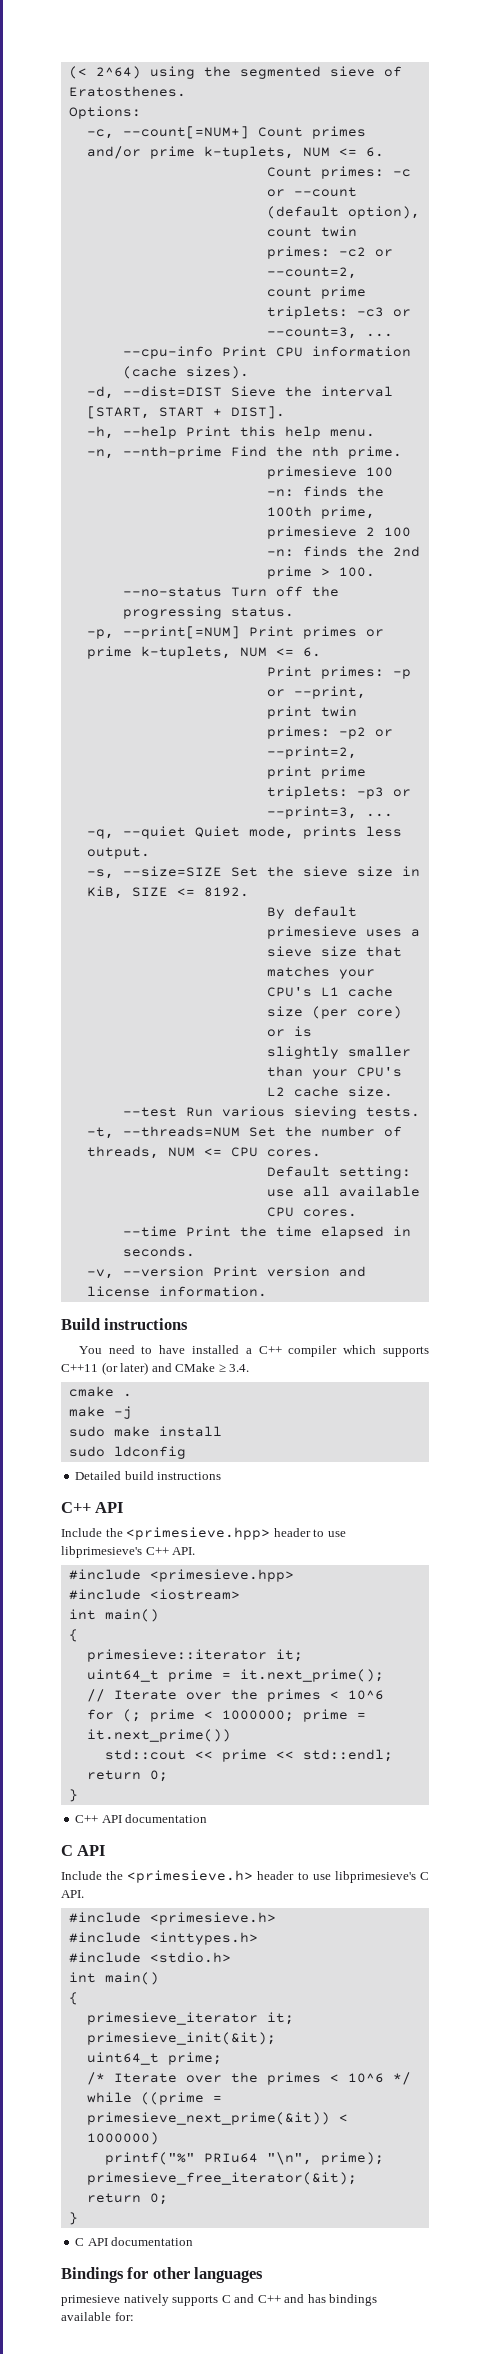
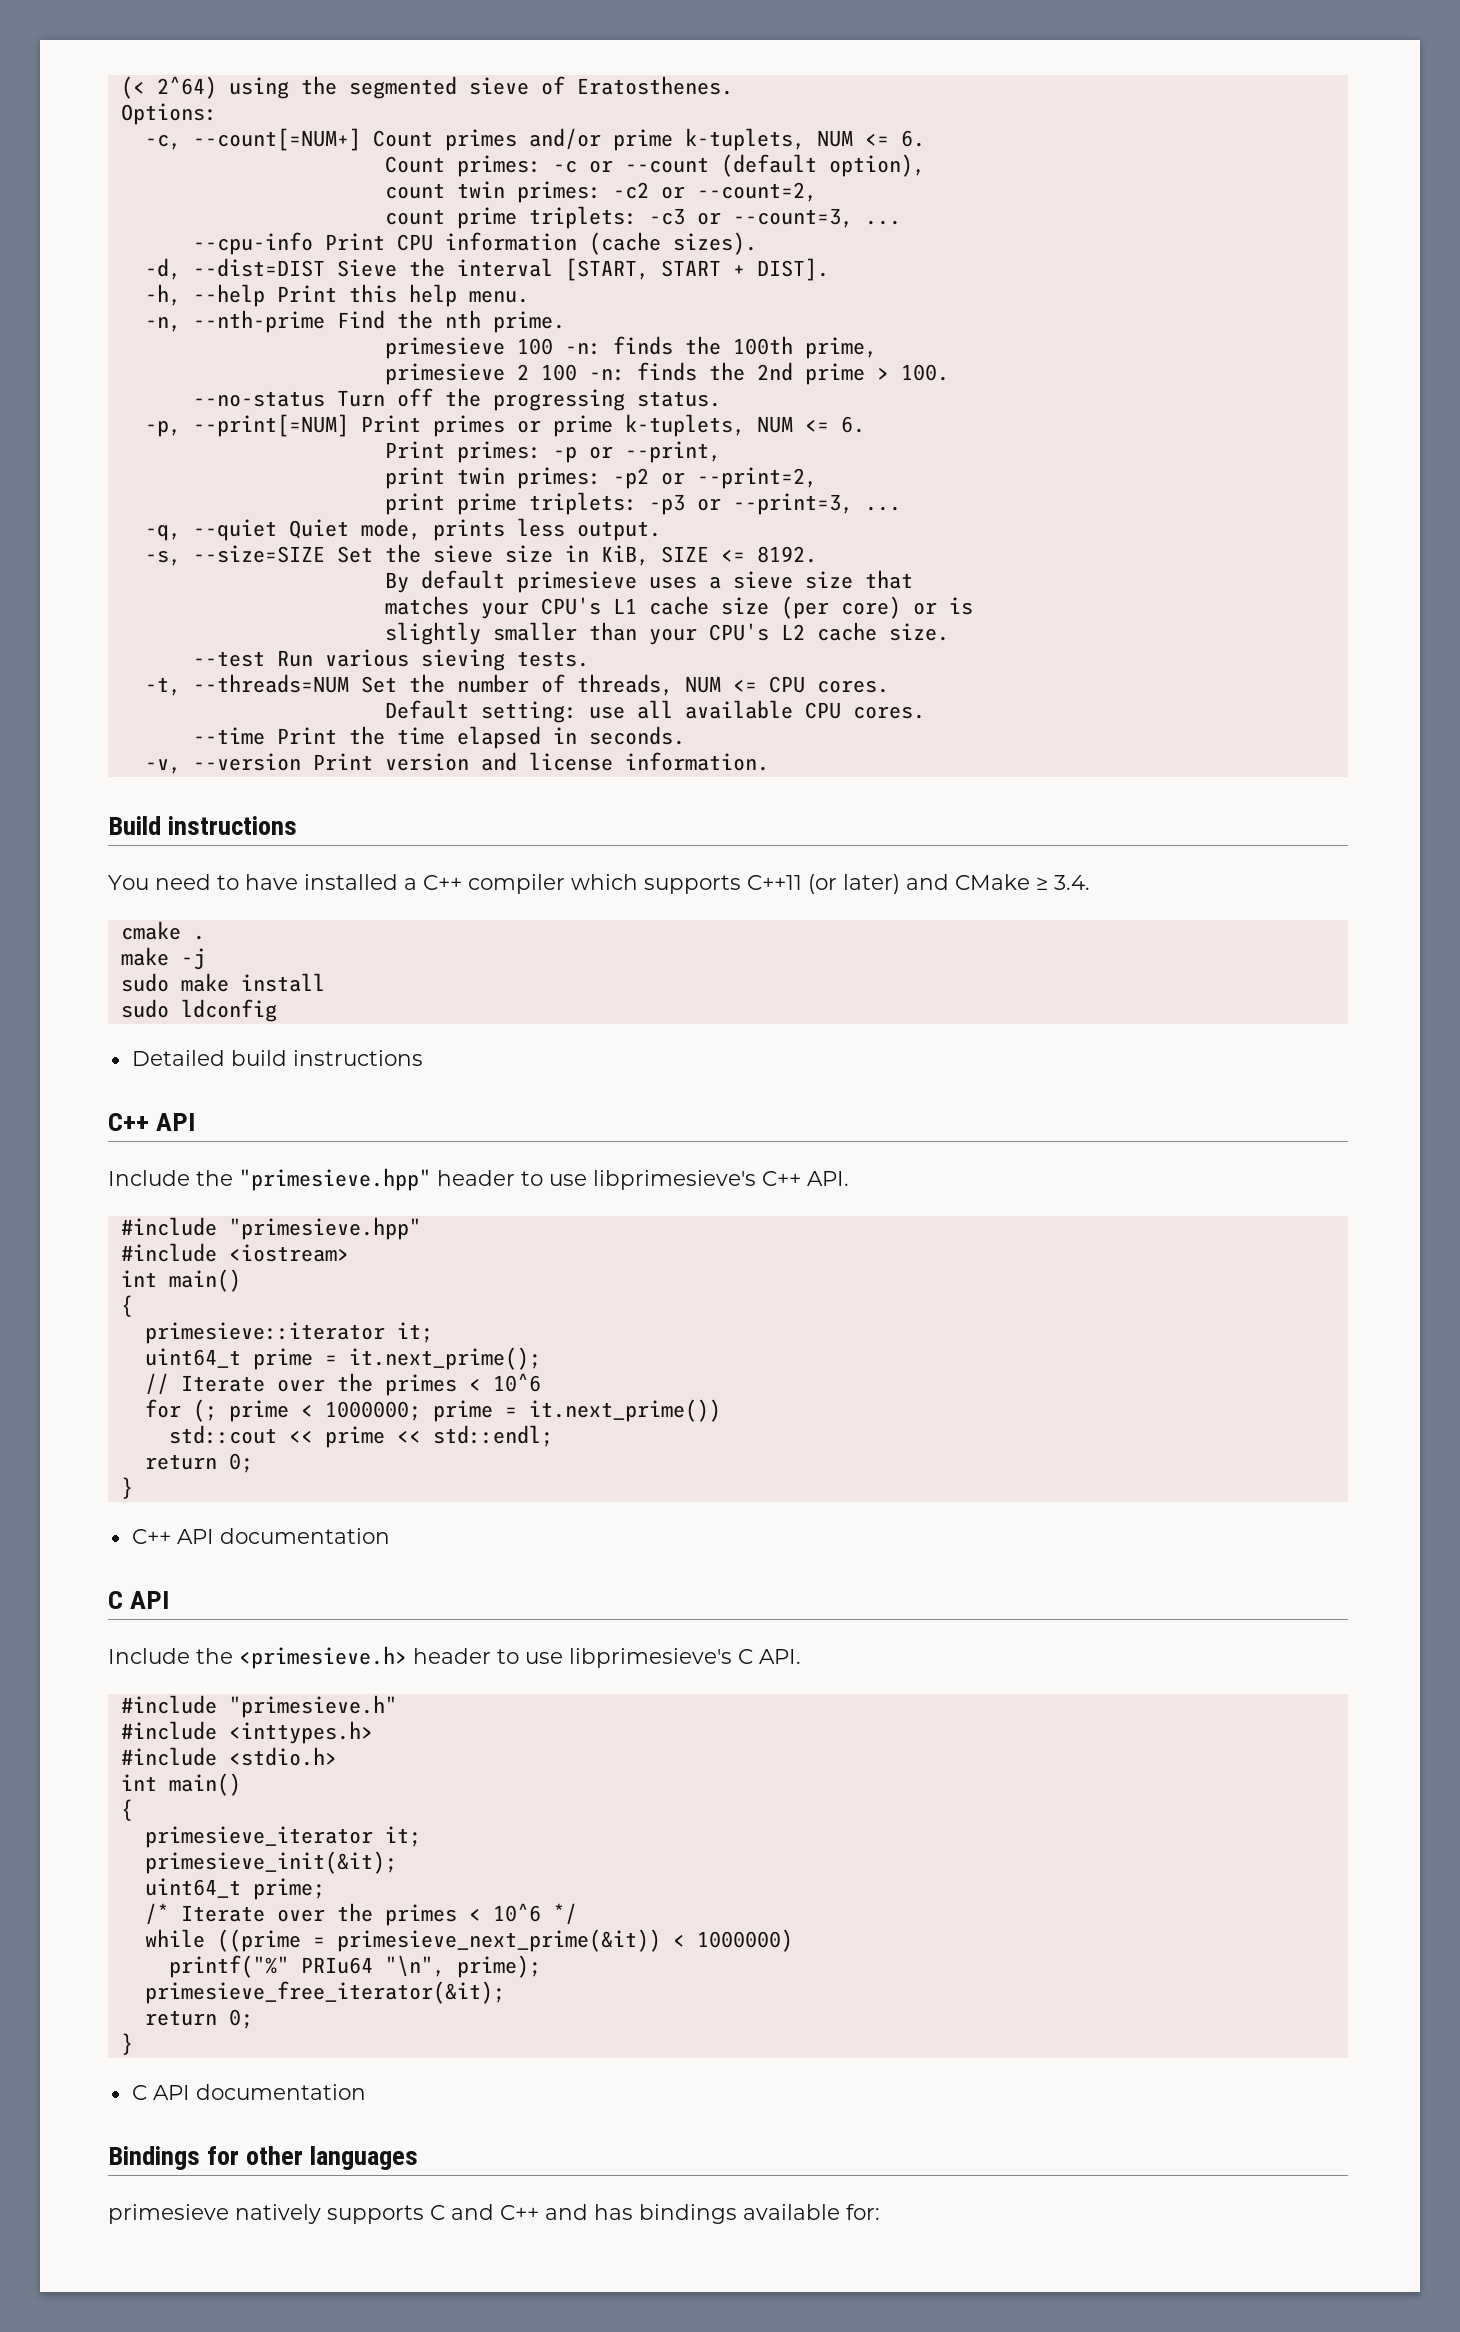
- Include the <primesieve.hpp> header to use libprimesieve's C++ API.
+ Include the "primesieve.hpp" header to use libprimesieve's C++ API.
- #include <primesieve.hpp>
+ #include "primesieve.hpp"
- #include <primesieve.h>
+ #include "primesieve.h"

